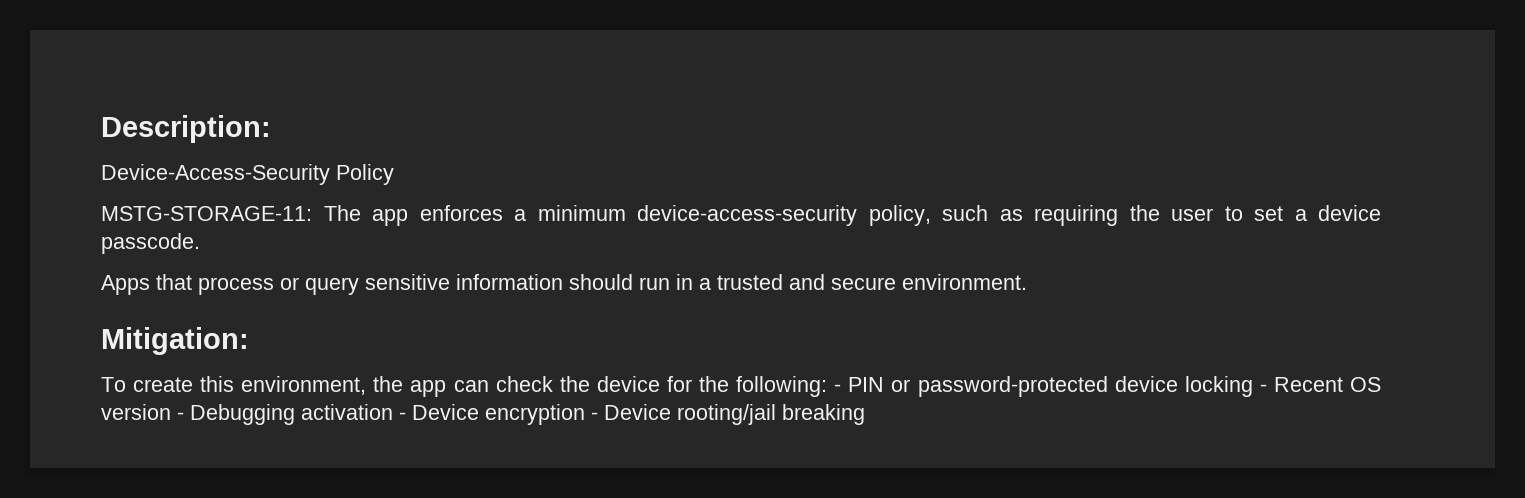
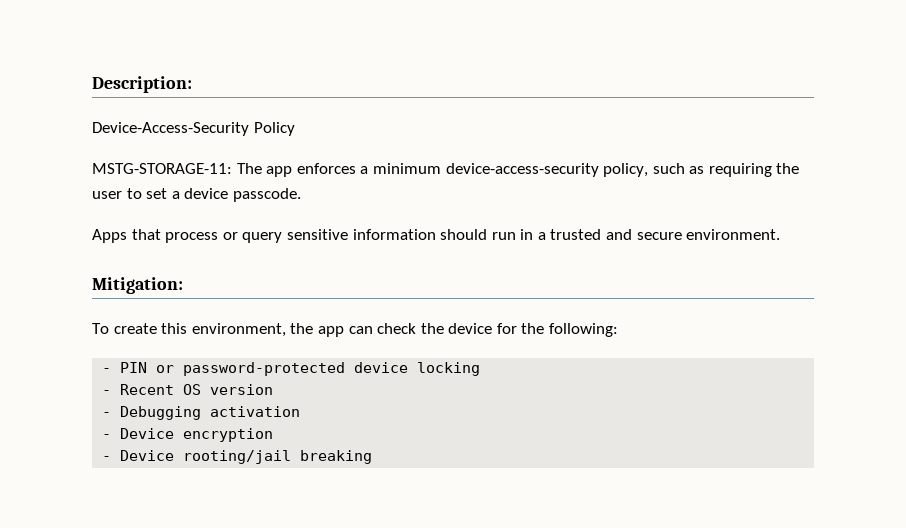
- To create this environment, the app can check the device for the following: - PIN or password-protected device locking - Recent OS version - Debugging activation - Device encryption - Device rooting/jail breaking
+ To create this environment, the app can check the device for the following:
+ - PIN or password-protected device locking
+ - Recent OS version
+ - Debugging activation
+ - Device encryption
+ - Device rooting/jail breaking

